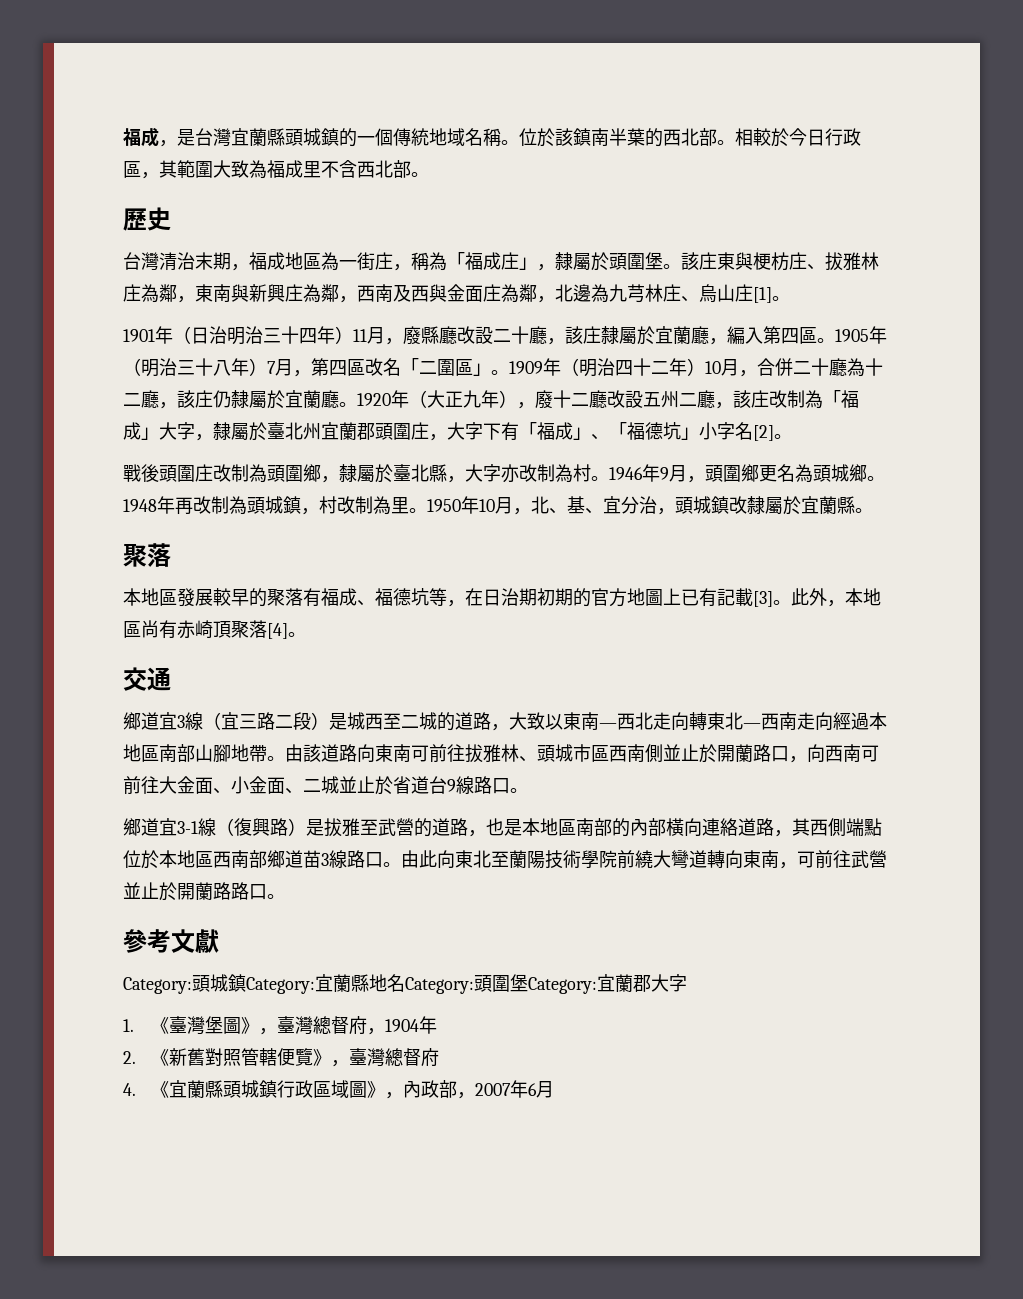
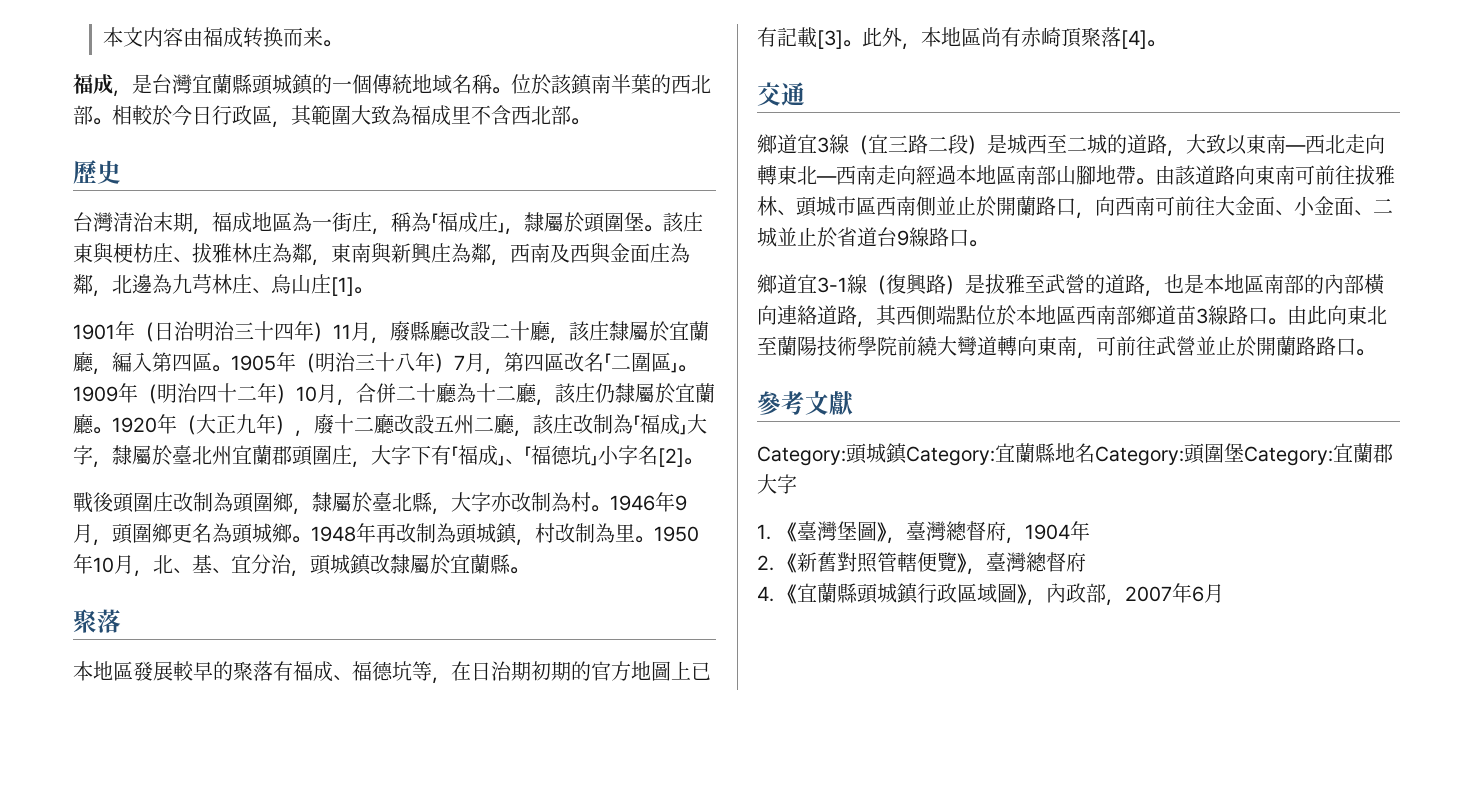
+ 本文内容由福成转换而来。

